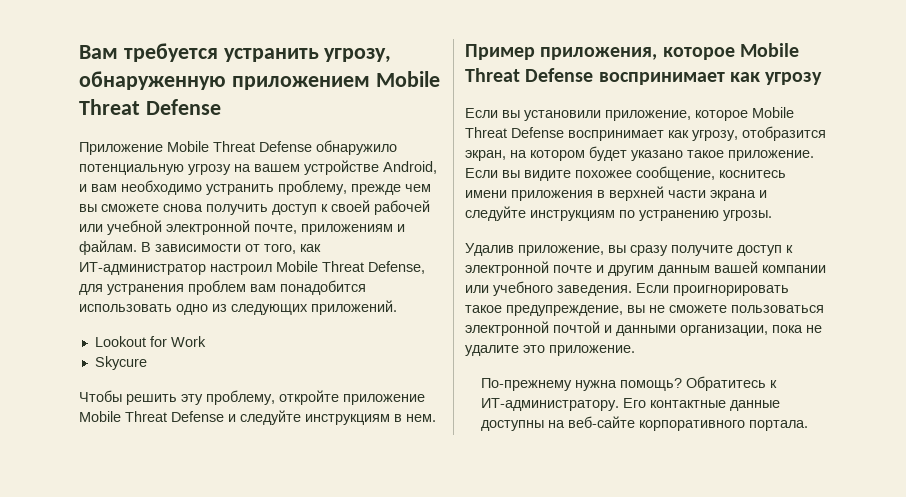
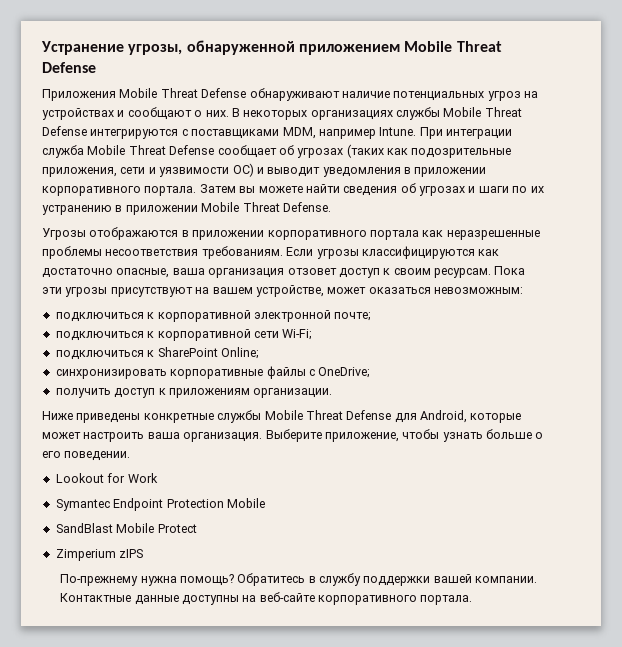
- Вам требуется устранить угрозу, обнаруженную приложением Mobile Threat Defense
+ Устранение угрозы, обнаруженной приложением Mobile Threat Defense
- Приложение Mobile Threat Defense обнаружило потенциальную угрозу на вашем устройстве Android, и вам необходимо устранить проблему, прежде чем вы сможете снова получить доступ к своей рабочей или учебной электронной почте, приложениям и файлам. В зависимости от того, как ИТ-администратор настроил Mobile Threat Defense, для устранения проблем вам понадобится использовать одно из следующих приложений.
+ Приложения Mobile Threat Defense обнаруживают наличие потенциальных угроз на устройствах и сообщают о них. В некоторых организациях службы Mobile Threat Defense интегрируются с поставщиками MDM, например Intune. При интеграции служба Mobile Threat Defense сообщает об угрозах (таких как подозрительные приложения, сети и уязвимости ОС) и выводит уведомления в приложении корпоративного портала. Затем вы можете найти сведения об угрозах и шаги по их устранению в приложении Mobile Threat Defense.
+ Угрозы отображаются в приложении корпоративного портала как неразрешенные проблемы несоответствия требованиям. Если угрозы классифицируются как достаточно опасные, ваша организация отзовет доступ к своим ресурсам. Пока эти угрозы присутствуют на вашем устройстве, может оказаться невозможным:
+ подключиться к корпоративной электронной почте;
+ подключиться к корпоративной сети Wi-Fi;
+ подключиться к SharePoint Online;
+ синхронизировать корпоративные файлы с OneDrive;
+ получить доступ к приложениям организации.
+ Ниже приведены конкретные службы Mobile Threat Defense для Android, которые может настроить ваша организация. Выберите приложение, чтобы узнать больше о его поведении.
  Lookout for Work
- Skycure
- Чтобы решить эту проблему, откройте приложение Mobile Threat Defense и следуйте инструкциям в нем.
- Пример приложения, которое Mobile Threat Defense воспринимает как угрозу
- Если вы установили приложение, которое Mobile Threat Defense воспринимает как угрозу, отобразится экран, на котором будет указано такое приложение. Если вы видите похожее сообщение, коснитесь имени приложения в верхней части экрана и следуйте инструкциям по устранению угрозы.
- Удалив приложение, вы сразу получите доступ к электронной почте и другим данным вашей компании или учебного заведения. Если проигнорировать такое предупреждение, вы не сможете пользоваться электронной почтой и данными организации, пока не удалите это приложение.
- По-прежнему нужна помощь? Обратитесь к ИТ-администратору. Его контактные данные доступны на веб-сайте корпоративного портала.
+ Symantec Endpoint Protection Mobile
+ SandBlast Mobile Protect
+ Zimperium zIPS
+ По-прежнему нужна помощь? Обратитесь в службу поддержки вашей компании. Контактные данные доступны на веб-сайте корпоративного портала.

